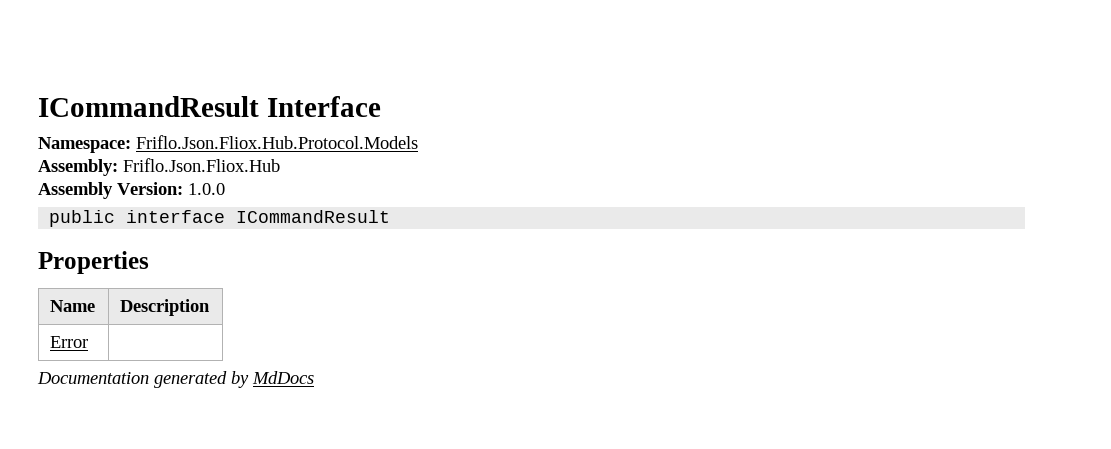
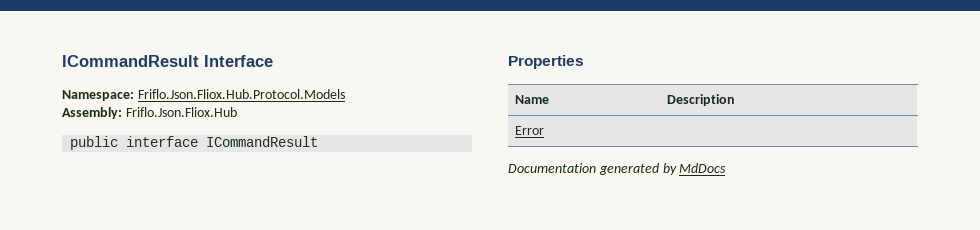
- Assembly Version: 1.0.0

